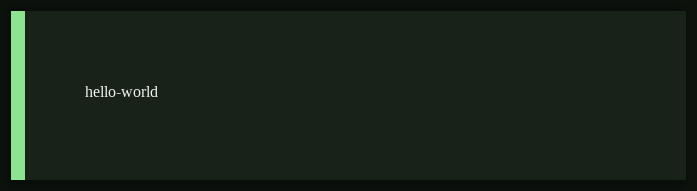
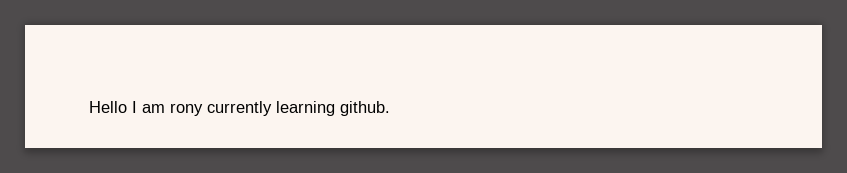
- hello-world
+ Hello I am rony currently learning github.

